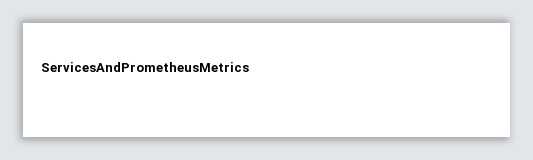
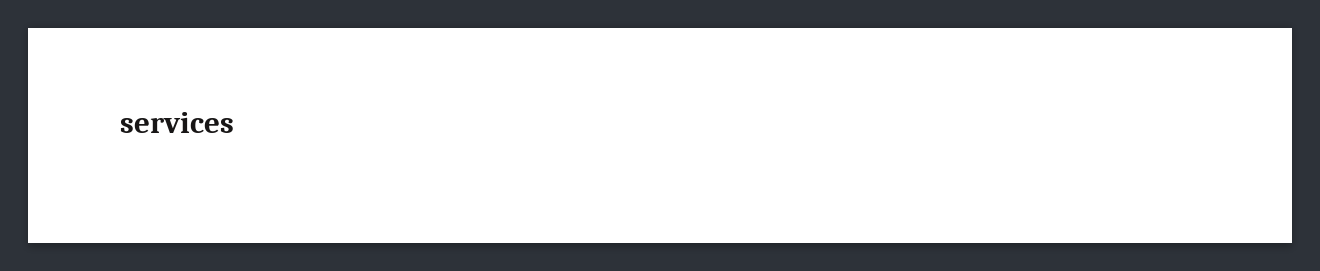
- ServicesAndPrometheusMetrics
+ services

